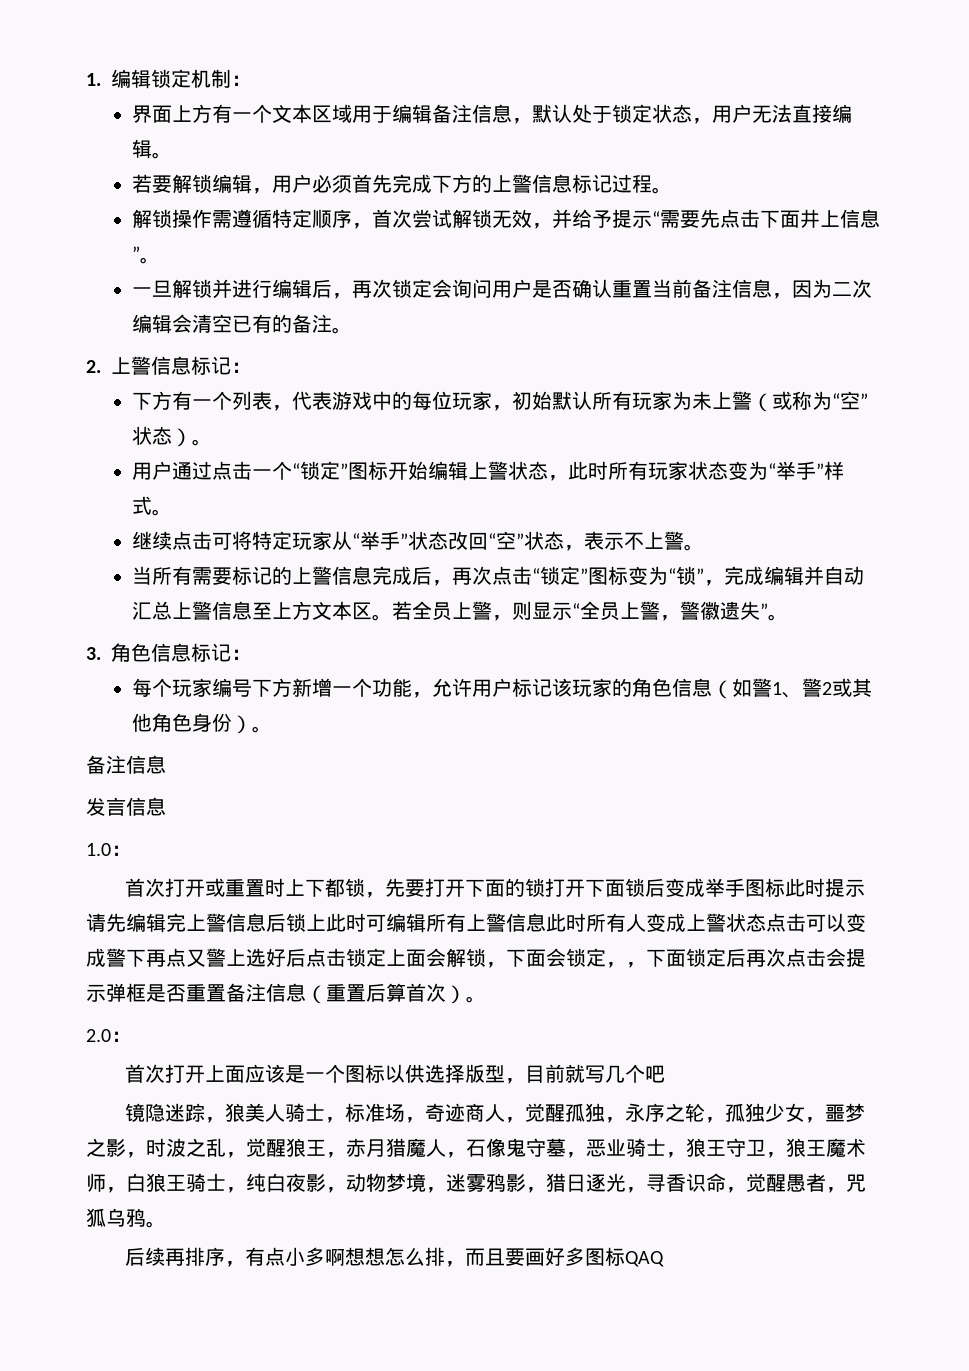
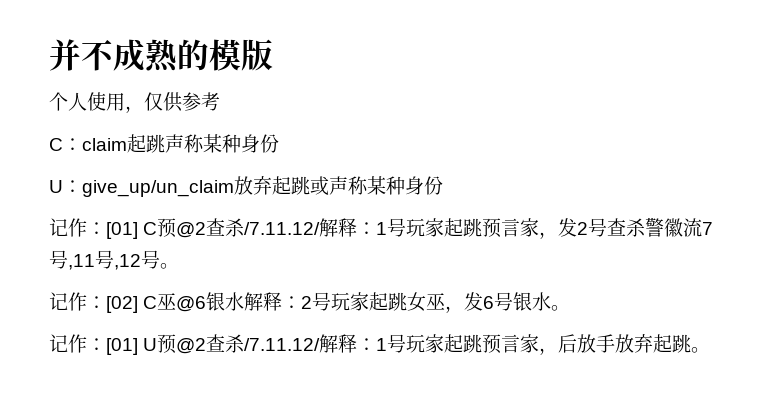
- 1.编辑锁定机制：
- 界面上方有一个文本区域用于编辑备注信息，默认处于锁定状态，用户无法直接编辑。
- 若要解锁编辑，用户必须首先完成下方的上警信息标记过程。
- 解锁操作需遵循特定顺序，首次尝试解锁无效，并给予提示“需要先点击下面井上信息”。
- 一旦解锁并进行编辑后，再次锁定会询问用户是否确认重置当前备注信息，因为二次编辑会清空已有的备注。
- 2.上警信息标记：
- 下方有一个列表，代表游戏中的每位玩家，初始默认所有玩家为未上警（或称为“空”状态）。
- 用户通过点击一个“锁定”图标开始编辑上警状态，此时所有玩家状态变为“举手”样式。
- 继续点击可将特定玩家从“举手”状态改回“空”状态，表示不上警。
- 当所有需要标记的上警信息完成后，再次点击“锁定”图标变为“锁”，完成编辑并自动汇总上警信息至上方文本区。若全员上警，则显示“全员上警，警徽遗失”。
- 3.角色信息标记：
- 每个玩家编号下方新增一个功能，允许用户标记该玩家的角色信息（如警1、警2或其他角色身份）。
- 备注信息
- 发言信息
- 1.0：
- 首次打开或重置时上下都锁，先要打开下面的锁打开下面锁后变成举手图标此时提示请先编辑完上警信息后锁上此时可编辑所有上警信息此时所有人变成上警状态点击可以变成警下再点又警上选好后点击锁定上面会解锁，下面会锁定，，下面锁定后再次点击会提示弹框是否重置备注信息（重置后算首次）。
- 2.0：
- 首次打开上面应该是一个图标以供选择版型，目前就写几个吧
- 镜隐迷踪，狼美人骑士，标准场，奇迹商人，觉醒孤独，永序之轮，孤独少女，噩梦之影，时波之乱，觉醒狼王，赤月猎魔人，石像鬼守墓，恶业骑士，狼王守卫，狼王魔术师，白狼王骑士，纯白夜影，动物梦境，迷雾鸦影，猎日逐光，寻香识命，觉醒愚者，咒狐乌鸦。
- 后续再排序，有点小多啊想想怎么排，而且要画好多图标QAQ
+ 并不成熟的模版
+ 个人使用，仅供参考
+ C：claim起跳声称某种身份
+ U：give_up/un_claim放弃起跳或声称某种身份
+ 记作：[01] C预@2查杀/7.11.12/解释：1号玩家起跳预言家，发2号查杀警徽流7号,11号,12号。
+ 记作：[02] C巫@6银水解释：2号玩家起跳女巫，发6号银水。
+ 记作：[01] U预@2查杀/7.11.12/解释：1号玩家起跳预言家，后放手放弃起跳。

